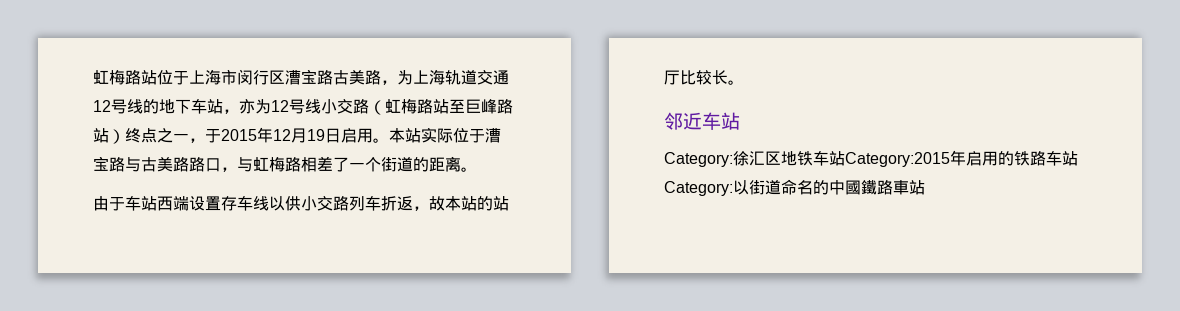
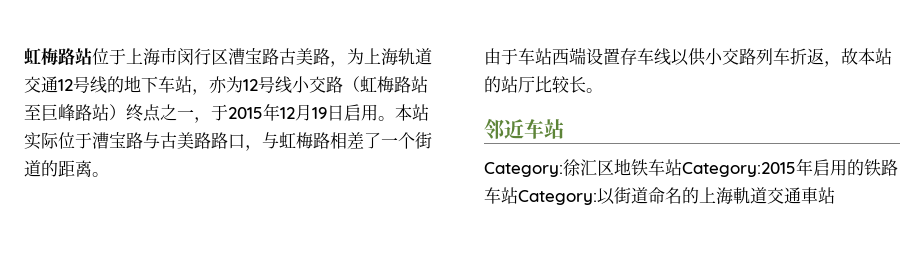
- Category:徐汇区地铁车站Category:2015年启用的铁路车站Category:以街道命名的中國鐵路車站
+ Category:徐汇区地铁车站Category:2015年启用的铁路车站Category:以街道命名的上海軌道交通車站

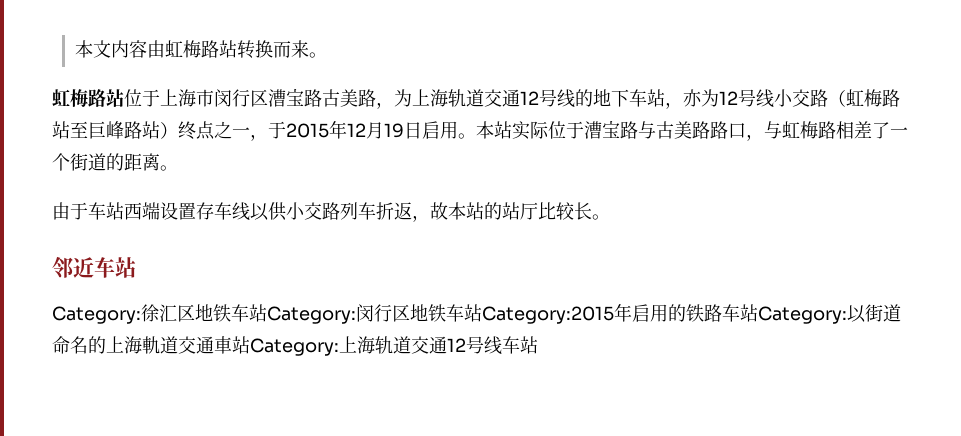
+ 本文内容由虹梅路站转换而来。
- Category:徐汇区地铁车站Category:2015年启用的铁路车站Category:以街道命名的上海軌道交通車站
+ Category:徐汇区地铁车站Category:闵行区地铁车站Category:2015年启用的铁路车站Category:以街道命名的上海軌道交通車站Category:上海轨道交通12号线车站

